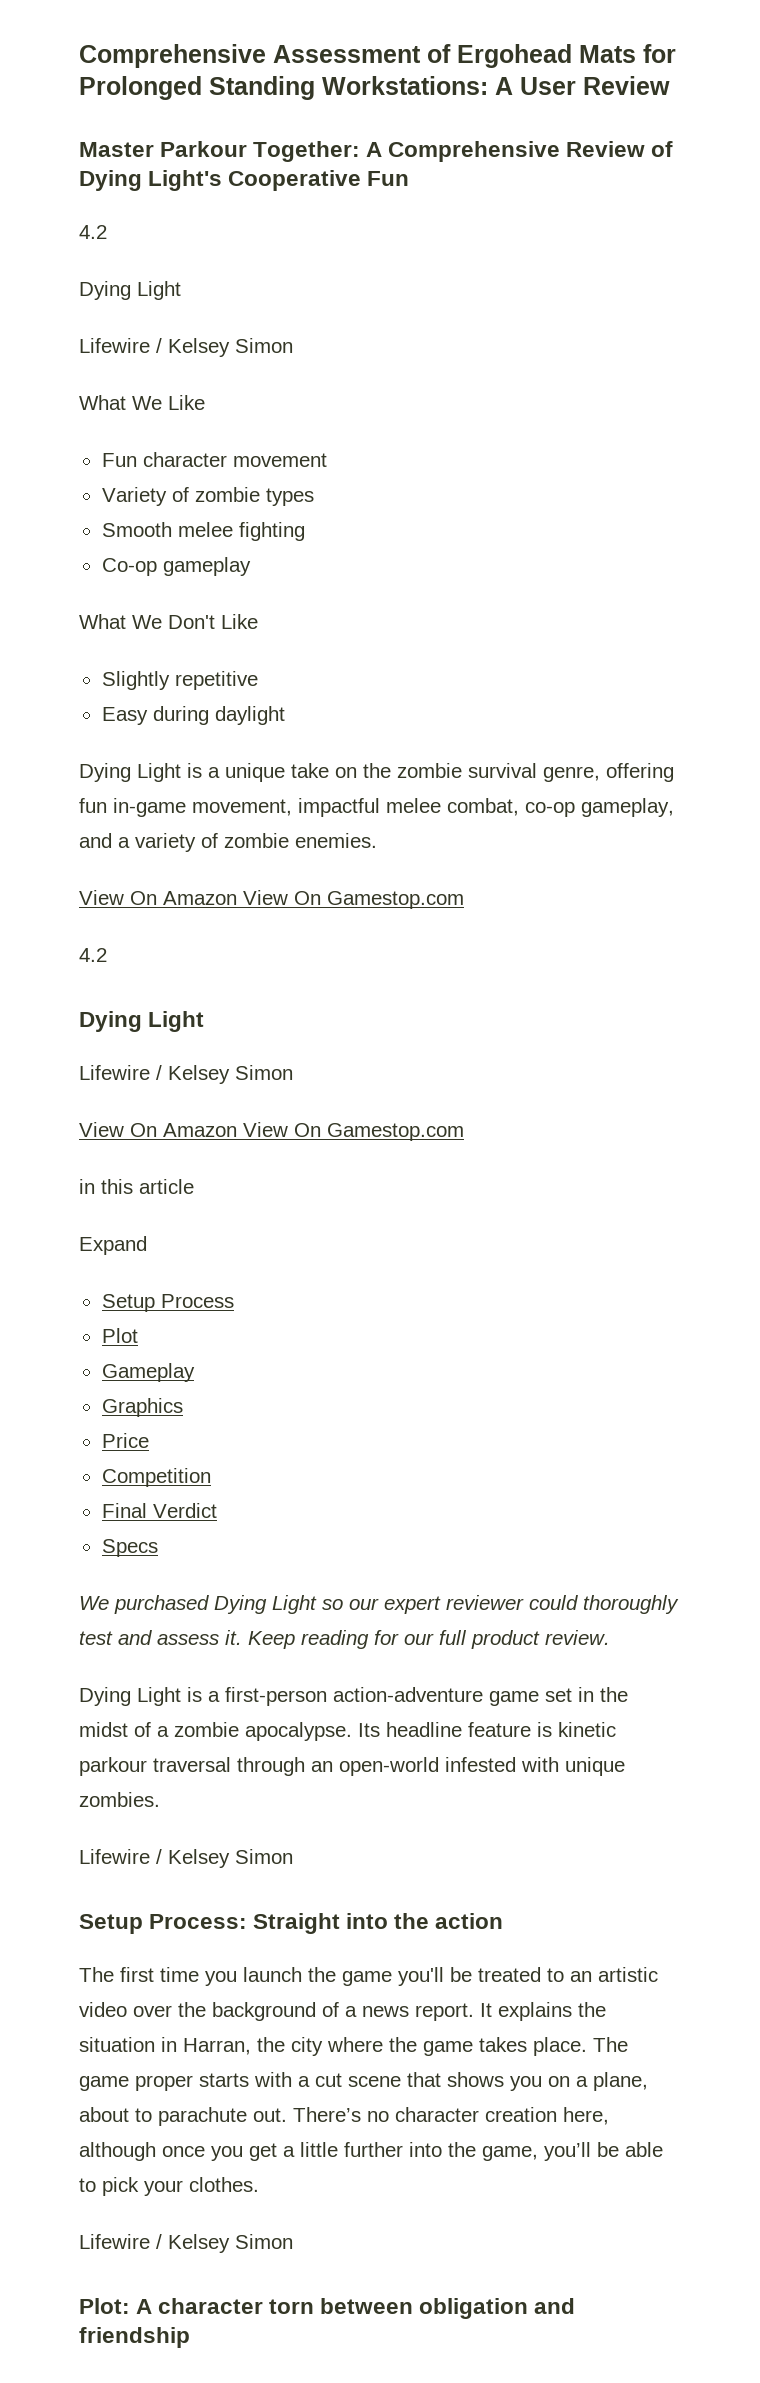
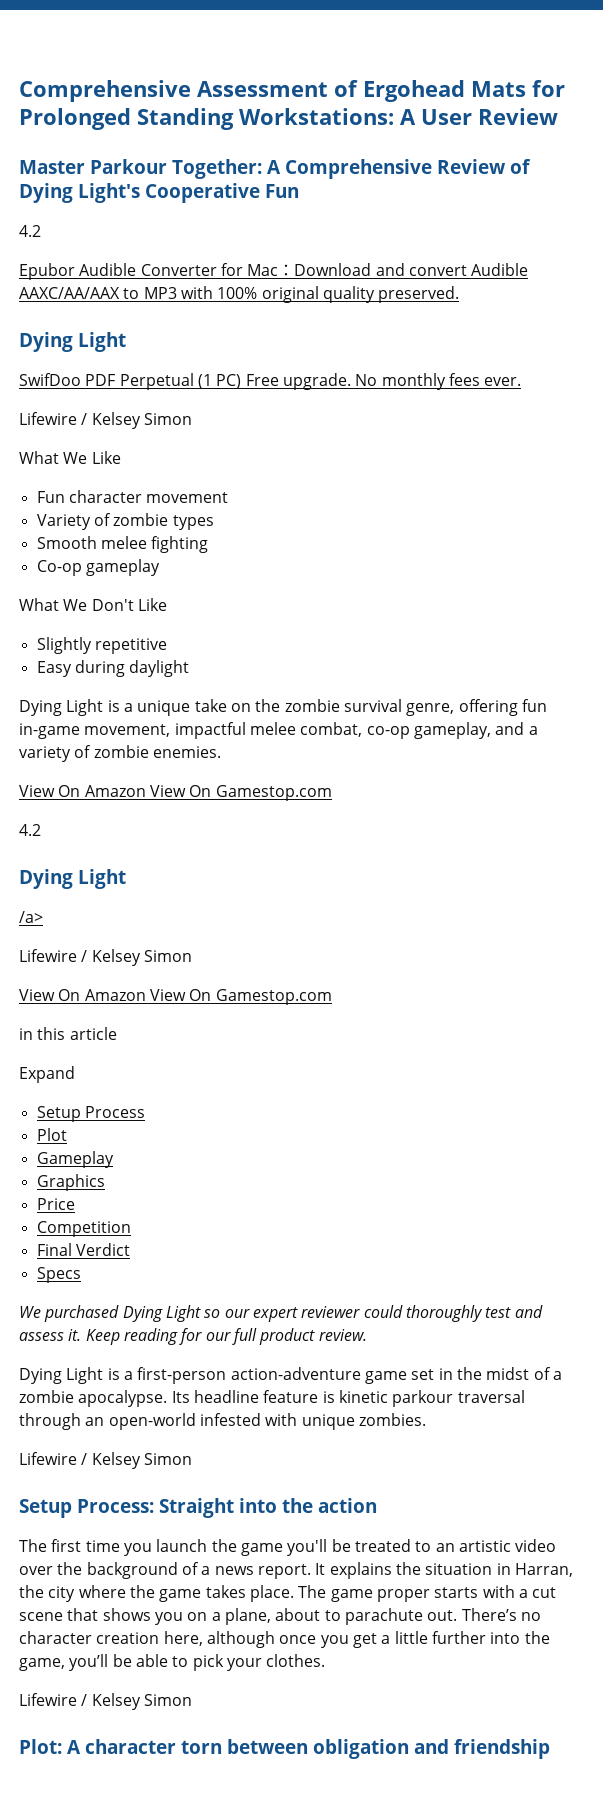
  Master Parkour Together: A Comprehensive Review of Dying Light's Cooperative Fun
  4.2
+ Epubor Audible Converter for Mac：Download and convert Audible AAXC/AA/AAX to MP3 with 100% original quality preserved.
  Dying Light
+ SwifDoo PDF Perpetual (1 PC) Free upgrade. No monthly fees ever.
+ /a>

